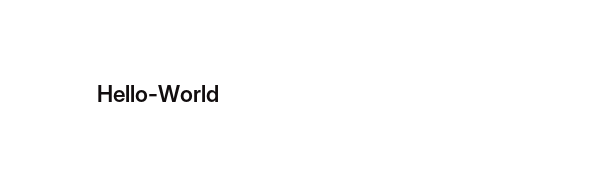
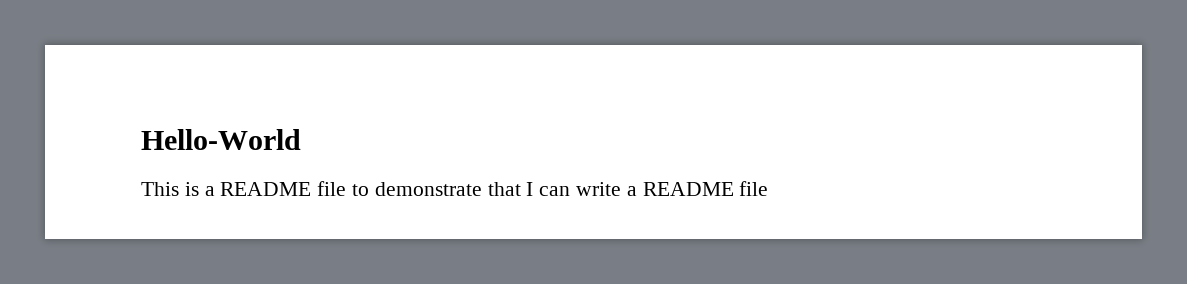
+ This is a README file to demonstrate that I can write a README file

